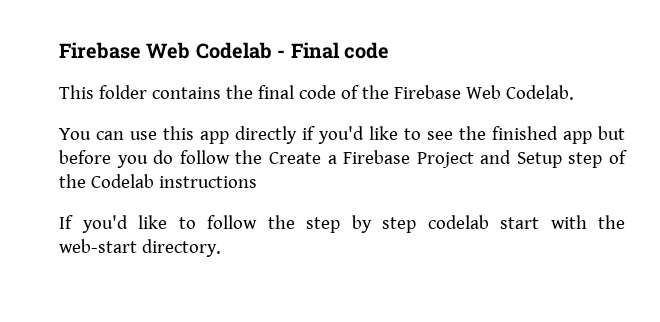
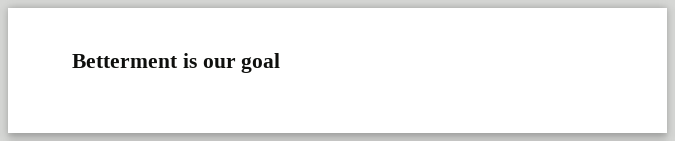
- Firebase Web Codelab - Final code
- This folder contains the final code of the Firebase Web Codelab.
- You can use this app directly if you'd like to see the finished app but before you do follow the Create a Firebase Project and Setup step of the Codelab instructions
- If you'd like to follow the step by step codelab start with the web-start directory.
+ Betterment is our goal

